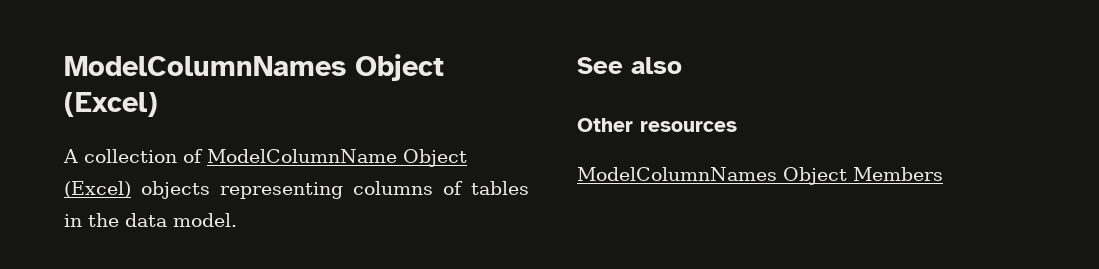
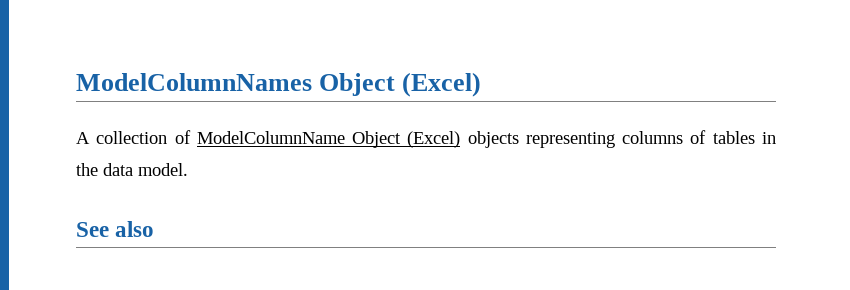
- Other resources
- ModelColumnNames Object Members

